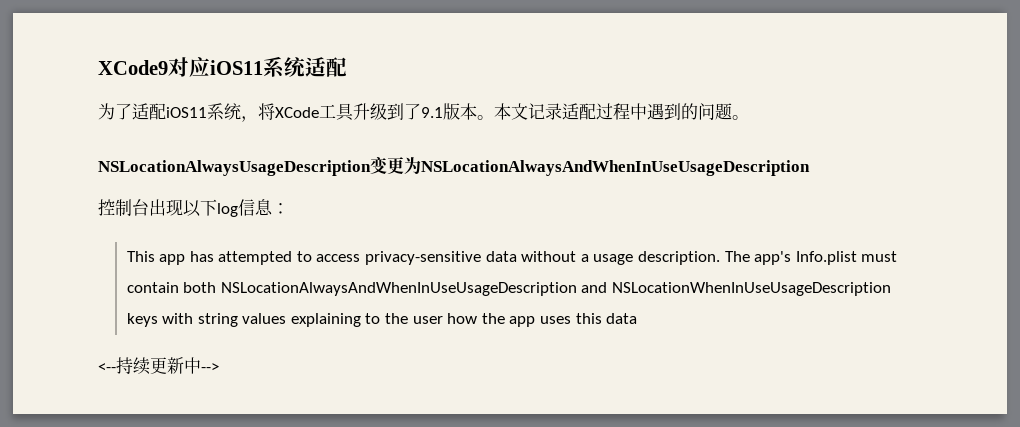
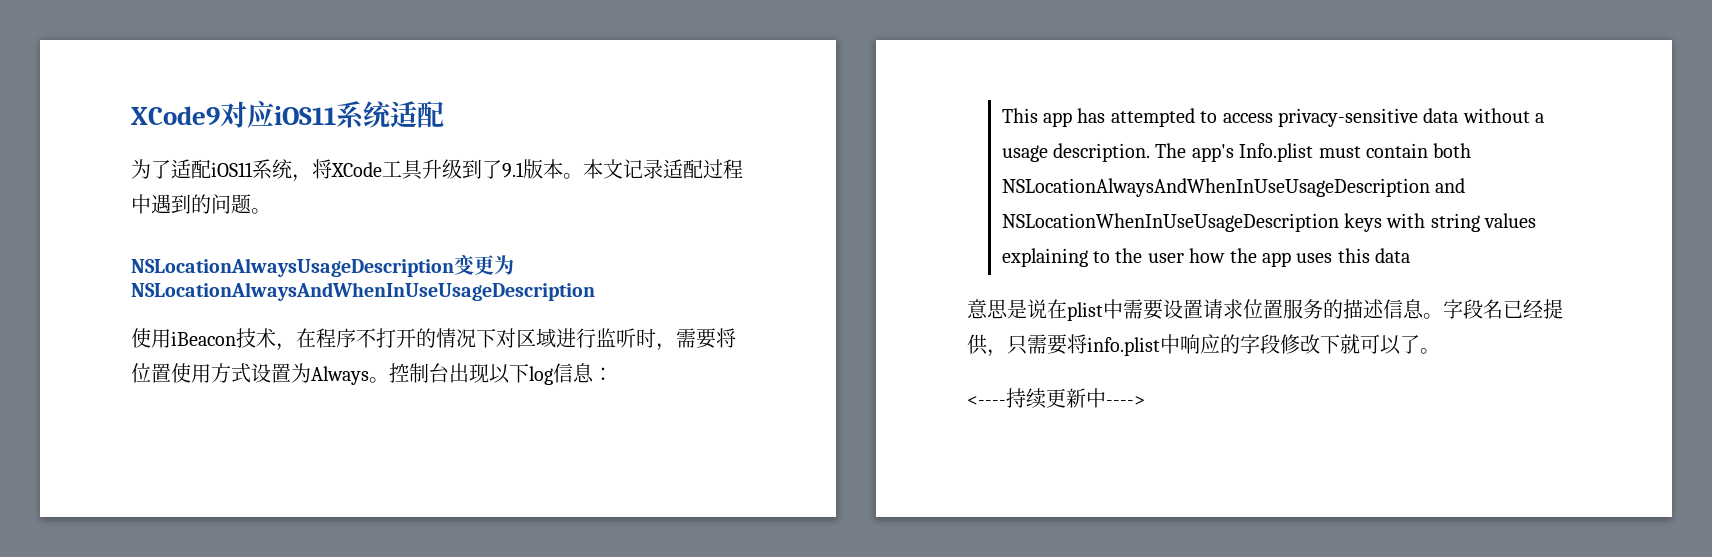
+ 使用iBeacon技术，在程序不打开的情况下对区域进行监听时，需要将位置使用方式设置为Always。
- <--持续更新中-->
+ 意思是说在plist中需要设置请求位置服务的描述信息。字段名已经提供，只需要将info.plist中响应的字段修改下就可以了。
+ <----持续更新中---->

